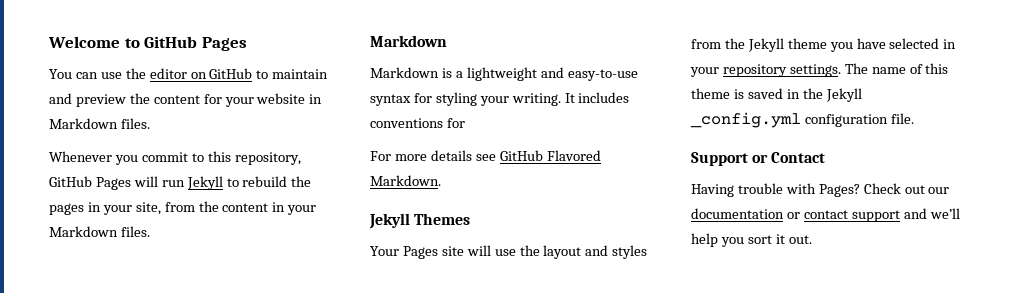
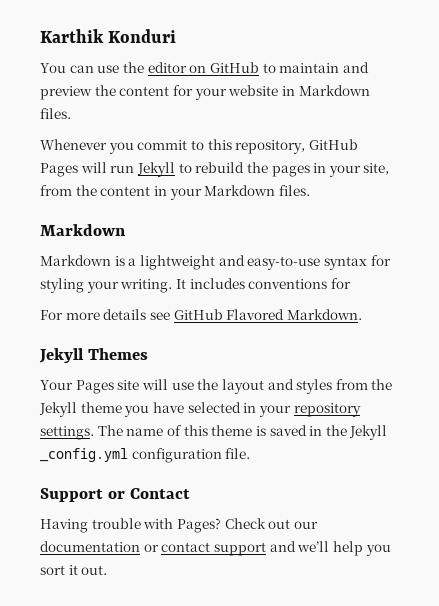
- Welcome to GitHub Pages
+ Karthik Konduri

